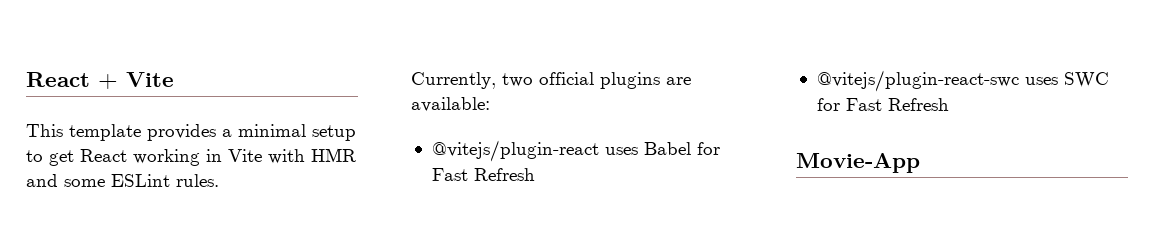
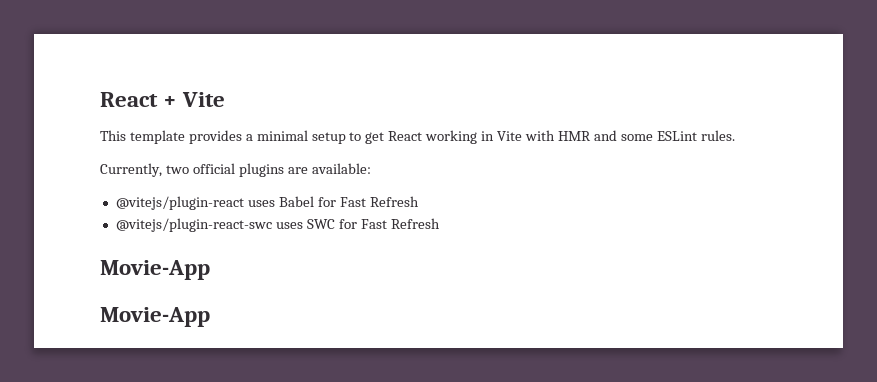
  @vitejs/plugin-react-swc uses SWC for Fast Refresh
+ Movie-App

